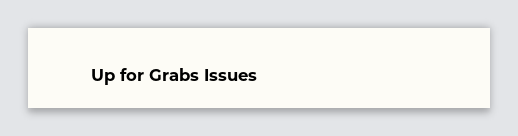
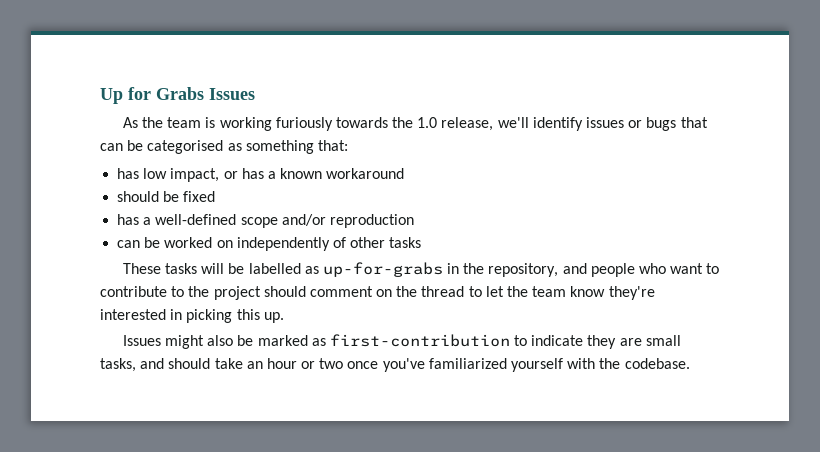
+ As the team is working furiously towards the 1.0 release, we'll identify issues or bugs that can be categorised as something that:
+ has low impact, or has a known workaround
+ should be fixed
+ has a well-defined scope and/or reproduction
+ can be worked on independently of other tasks
+ These tasks will be labelled as up-for-grabs in the repository, and people who want to contribute to the project should comment on the thread to let the team know they're interested in picking this up.
+ Issues might also be marked as first-contribution to indicate they are small tasks, and should take an hour or two once you've familiarized yourself with the codebase.

